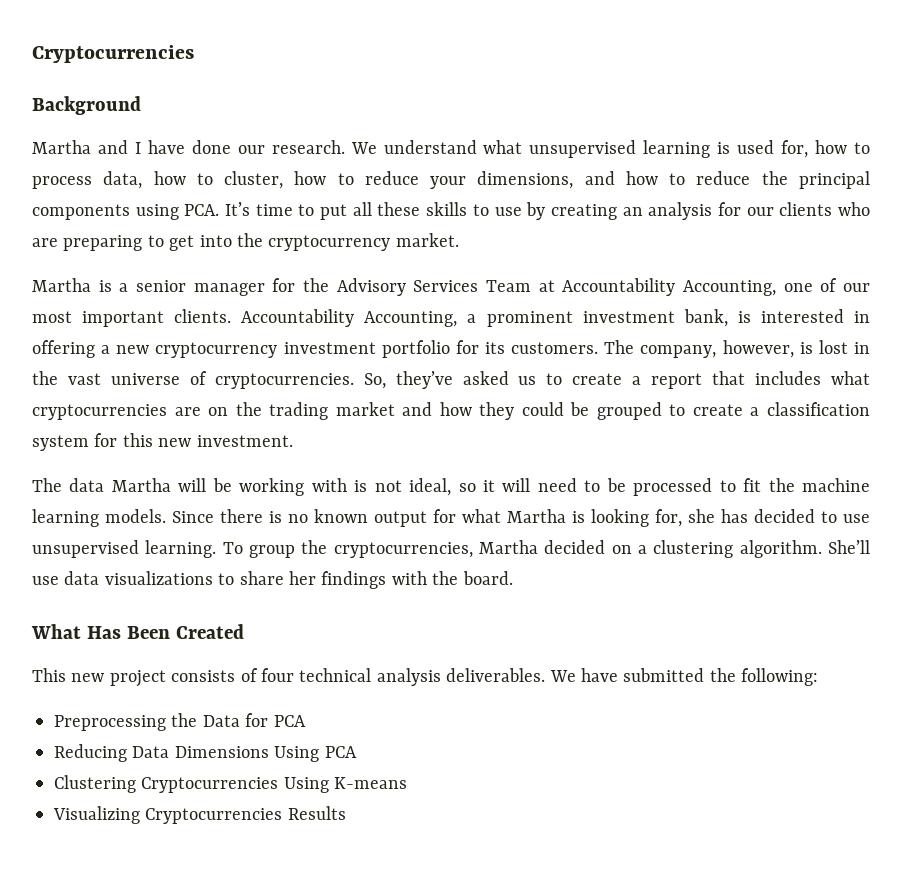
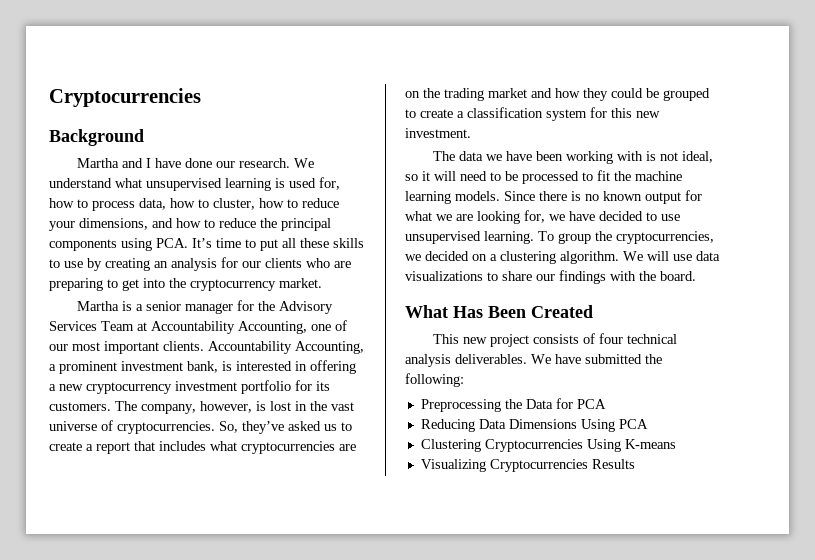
- The data Martha will be working with is not ideal, so it will need to be processed to fit the machine learning models.
+ The data we have been working with is not ideal, so it will need to be processed to fit the machine learning models.
- Since there is no known output for what Martha is looking for, she has decided to use unsupervised learning.
+ Since there is no known output for what we are looking for, we have decided to use unsupervised learning.
- To group the cryptocurrencies, Martha decided on a clustering algorithm.
+ To group the cryptocurrencies, we decided on a clustering algorithm.
- She’ll use data visualizations to share her findings with the board.
+ We will use data visualizations to share our findings with the board.

